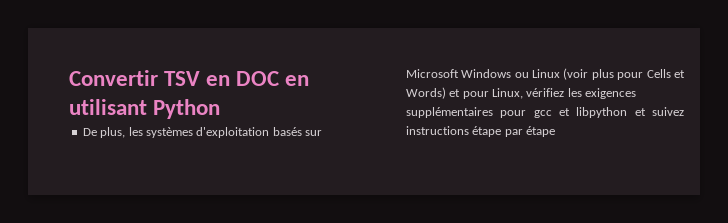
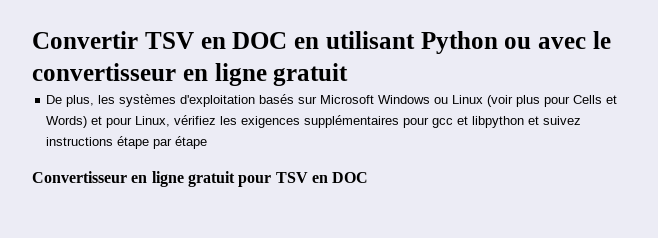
- Convertir TSV en DOC en utilisant Python
+ Convertir TSV en DOC en utilisant Python ou avec le convertisseur en ligne gratuit
+ Convertisseur en ligne gratuit pour TSV en DOC

